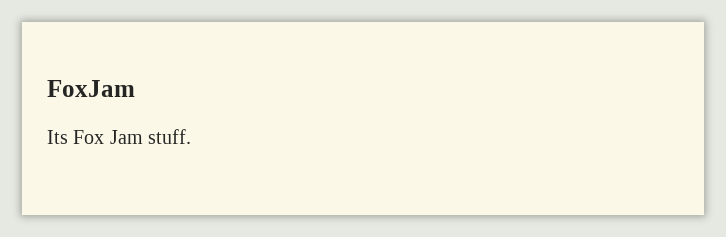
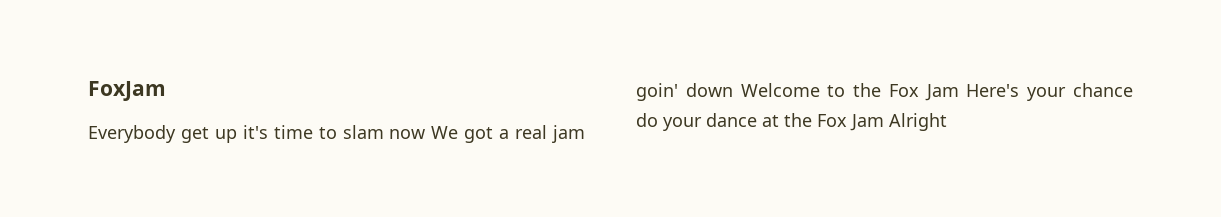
- Its Fox Jam stuff.
+ Everybody get up it's time to slam now We got a real jam goin' down Welcome to the Fox Jam Here's your chance do your dance at the Fox Jam Alright

